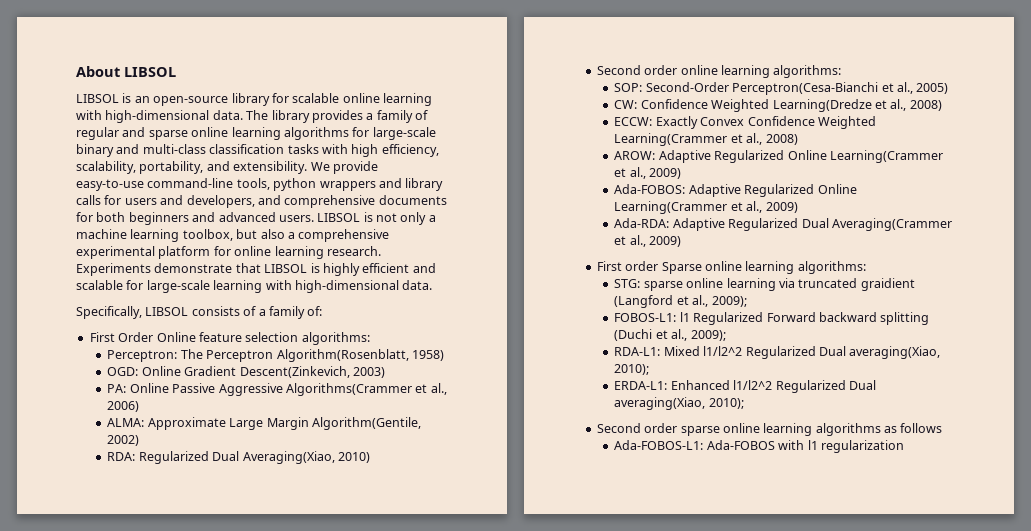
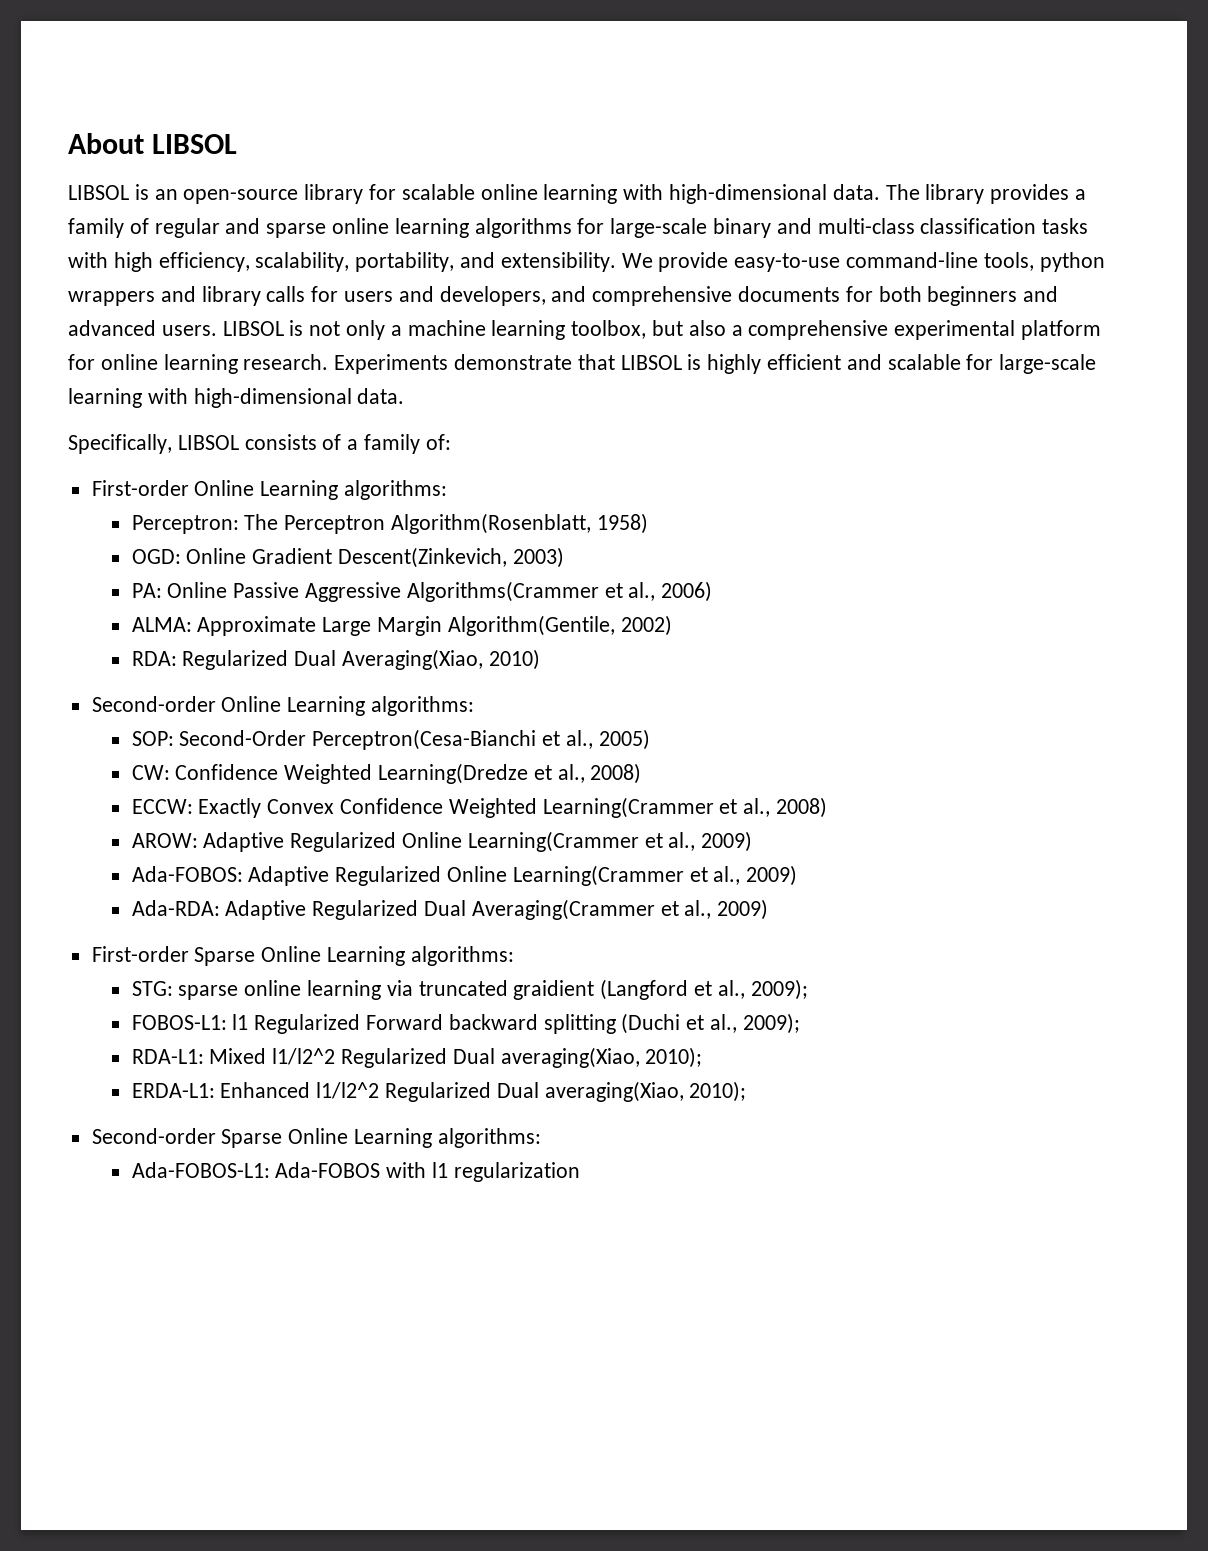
- First Order Online feature selection algorithms:
+ First-order Online Learning algorithms:
- Second order online learning algorithms:
+ Second-order Online Learning algorithms:
- First order Sparse online learning algorithms:
+ First-order Sparse Online Learning algorithms:
- Second order sparse online learning algorithms as follows
+ Second-order Sparse Online Learning algorithms:

